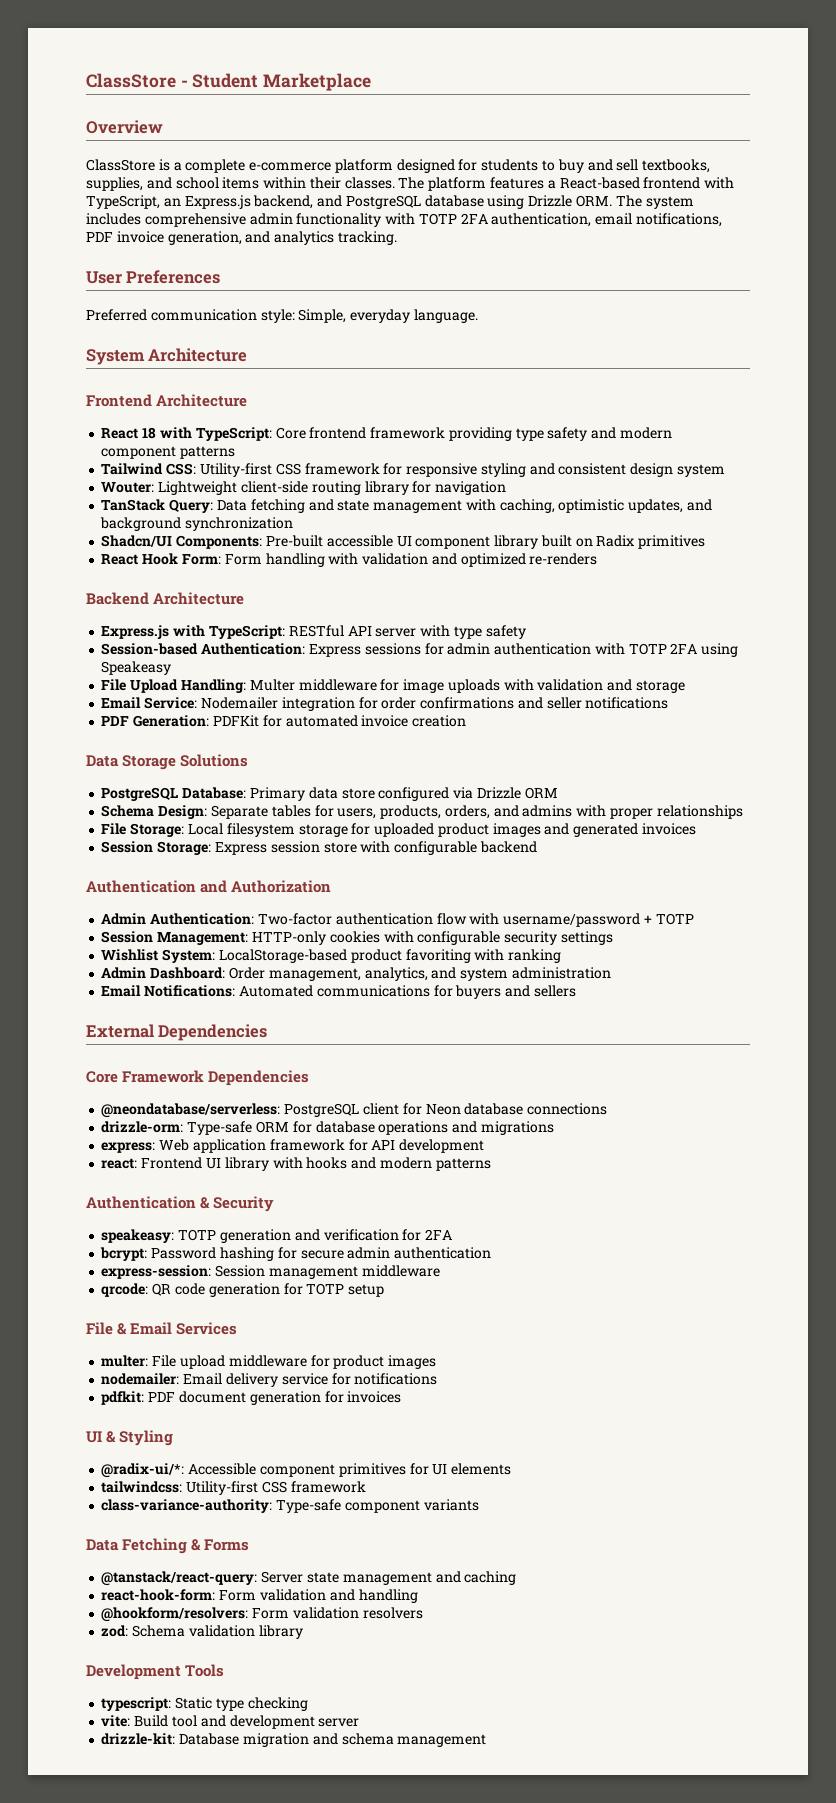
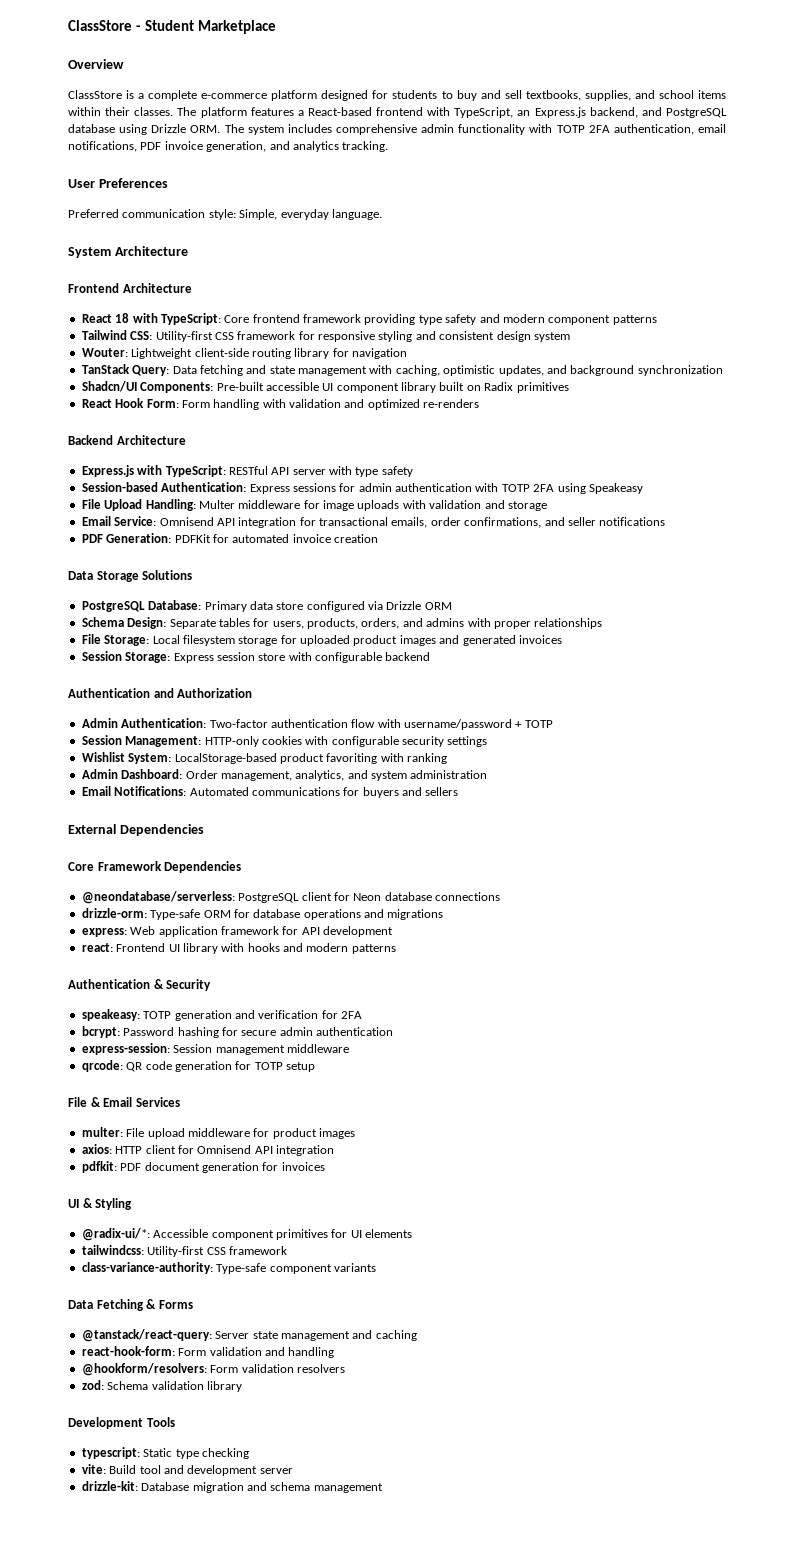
- Email Service: Nodemailer integration for order confirmations and seller notifications
+ Email Service: Omnisend API integration for transactional emails, order confirmations, and seller notifications
- nodemailer: Email delivery service for notifications
+ axios: HTTP client for Omnisend API integration

